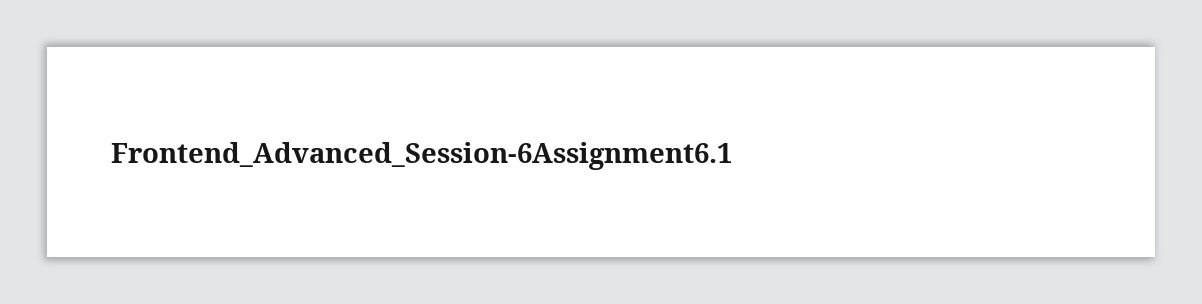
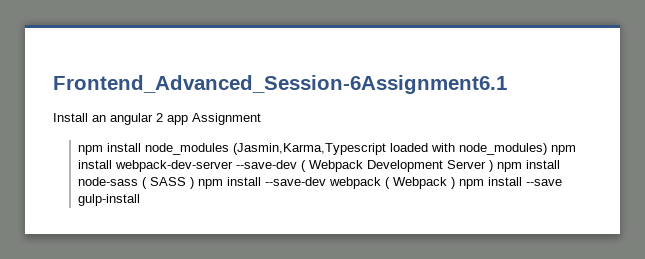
+ Install an angular 2 app Assignment
+ npm install node_modules (Jasmin,Karma,Typescript loaded with node_modules) npm install webpack-dev-server --save-dev ( Webpack Development Server ) npm install node-sass ( SASS ) npm install --save-dev webpack ( Webpack ) npm install --save gulp-install

